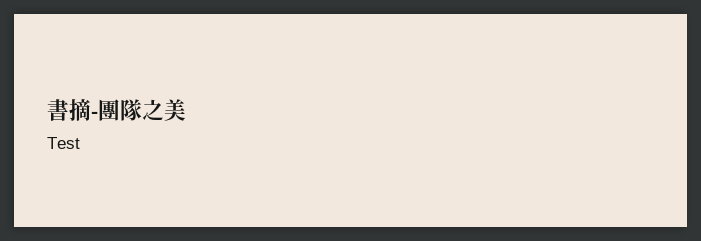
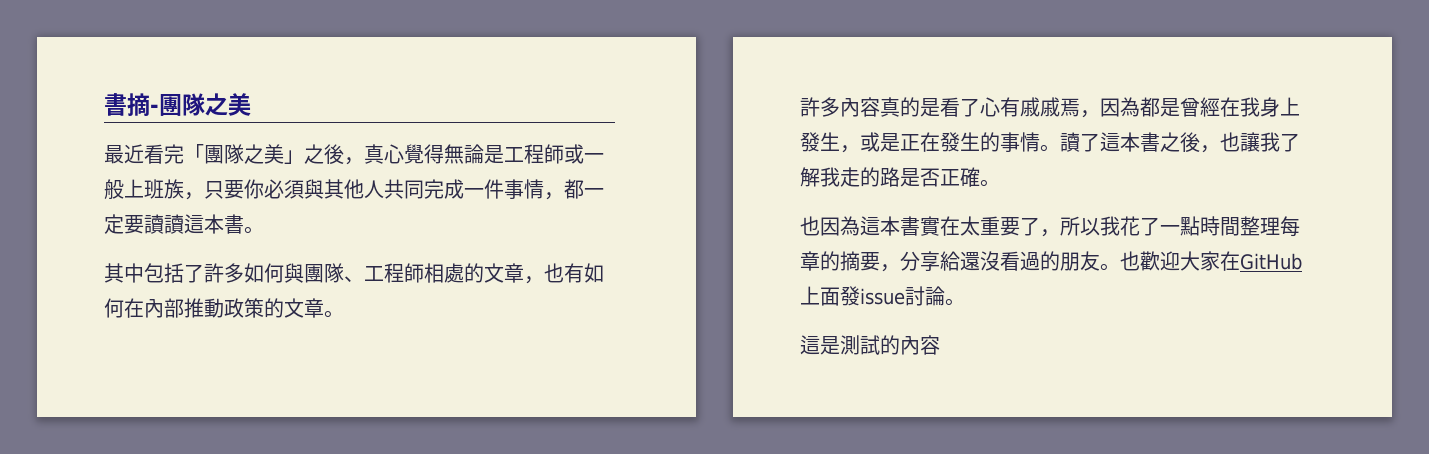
- Test
+ 最近看完「團隊之美」之後，真心覺得無論是工程師或一般上班族，只要你必須與其他人共同完成一件事情，都一定要讀讀這本書。
+ 其中包括了許多如何與團隊、工程師相處的文章，也有如何在內部推動政策的文章。
+ 許多內容真的是看了心有戚戚焉，因為都是曾經在我身上發生，或是正在發生的事情。讀了這本書之後，也讓我了解我走的路是否正確。
+ 也因為這本書實在太重要了，所以我花了一點時間整理每章的摘要，分享給還沒看過的朋友。也歡迎大家在GitHub上面發issue討論。
+ 這是測試的內容

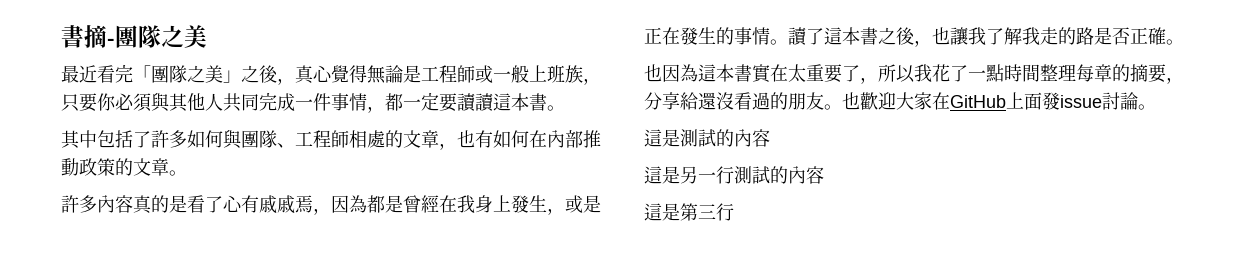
+ 這是另一行測試的內容
+ 這是第三行

